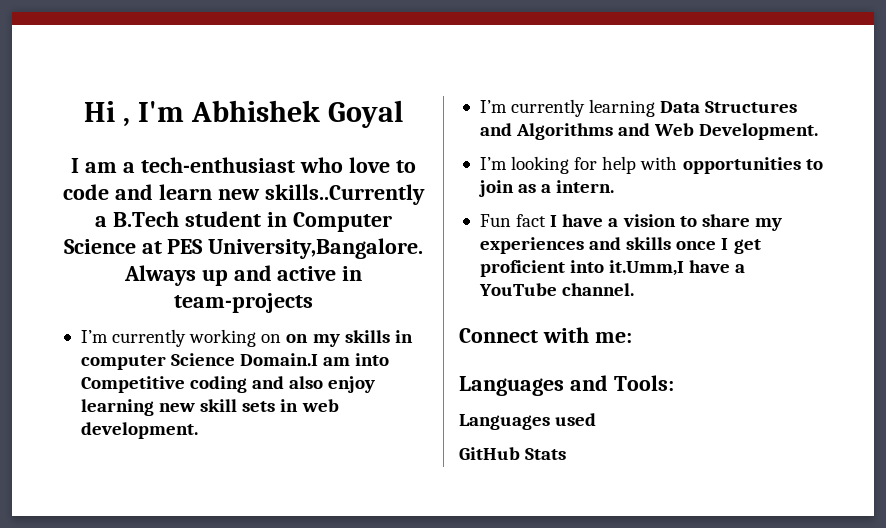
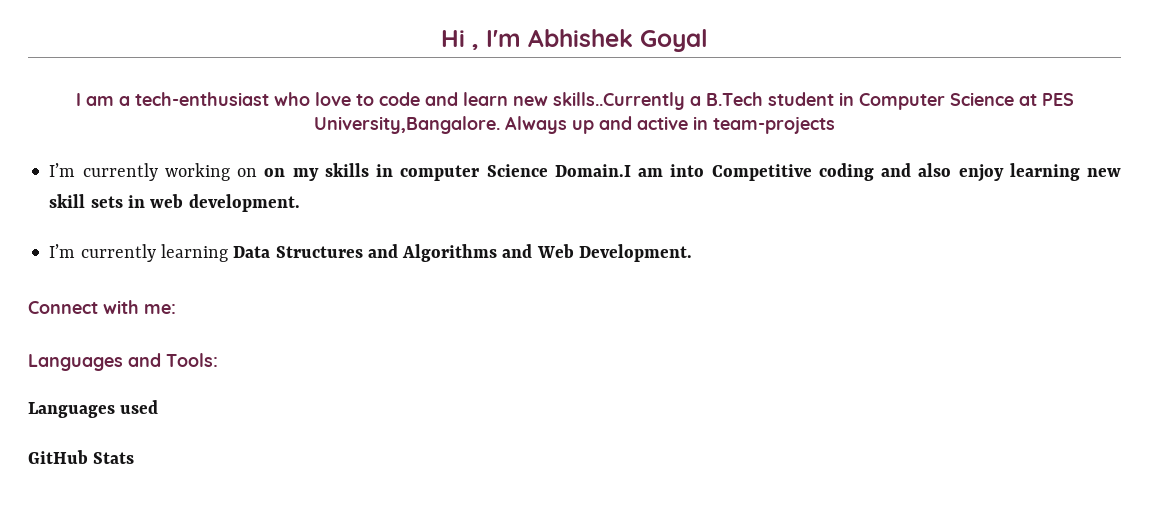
- I’m looking for help with opportunities to join as a intern.
- Fun fact I have a vision to share my experiences and skills once I get proficient into it.Umm,I have a YouTube channel.

